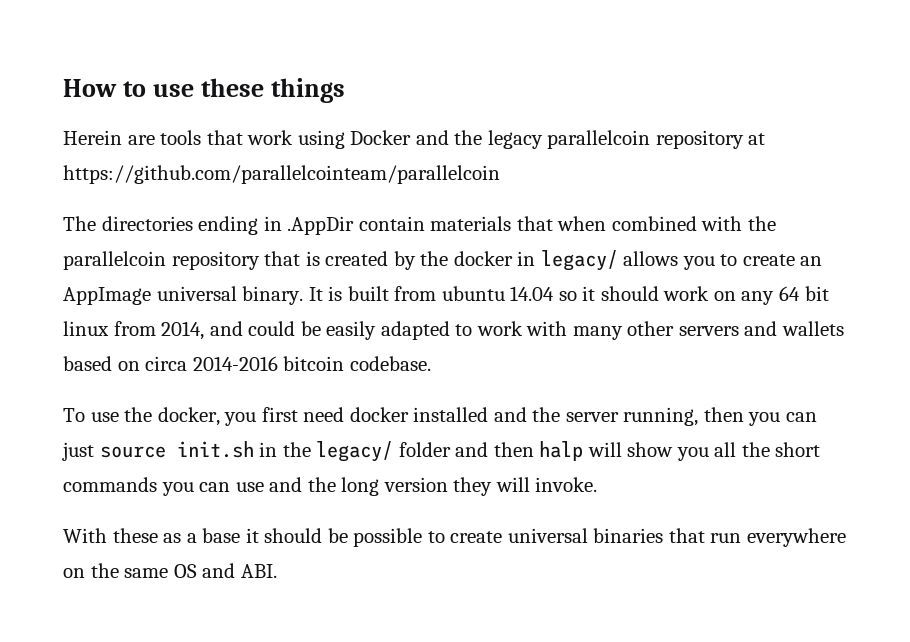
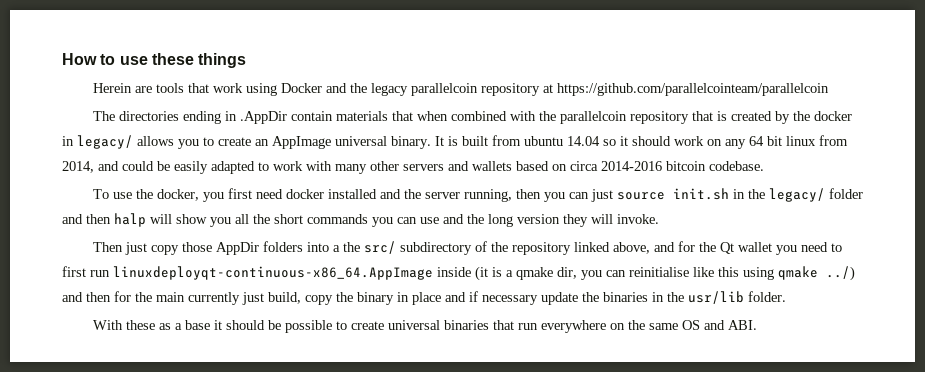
+ Then just copy those AppDir folders into a the src/ subdirectory of the repository linked above, and for the Qt wallet you need to first run linuxdeployqt-continuous-x86_64.AppImage inside (it is a qmake dir, you can reinitialise like this using qmake ../) and then for the main currently just build, copy the binary in place and if necessary update the binaries in the usr/lib folder.

